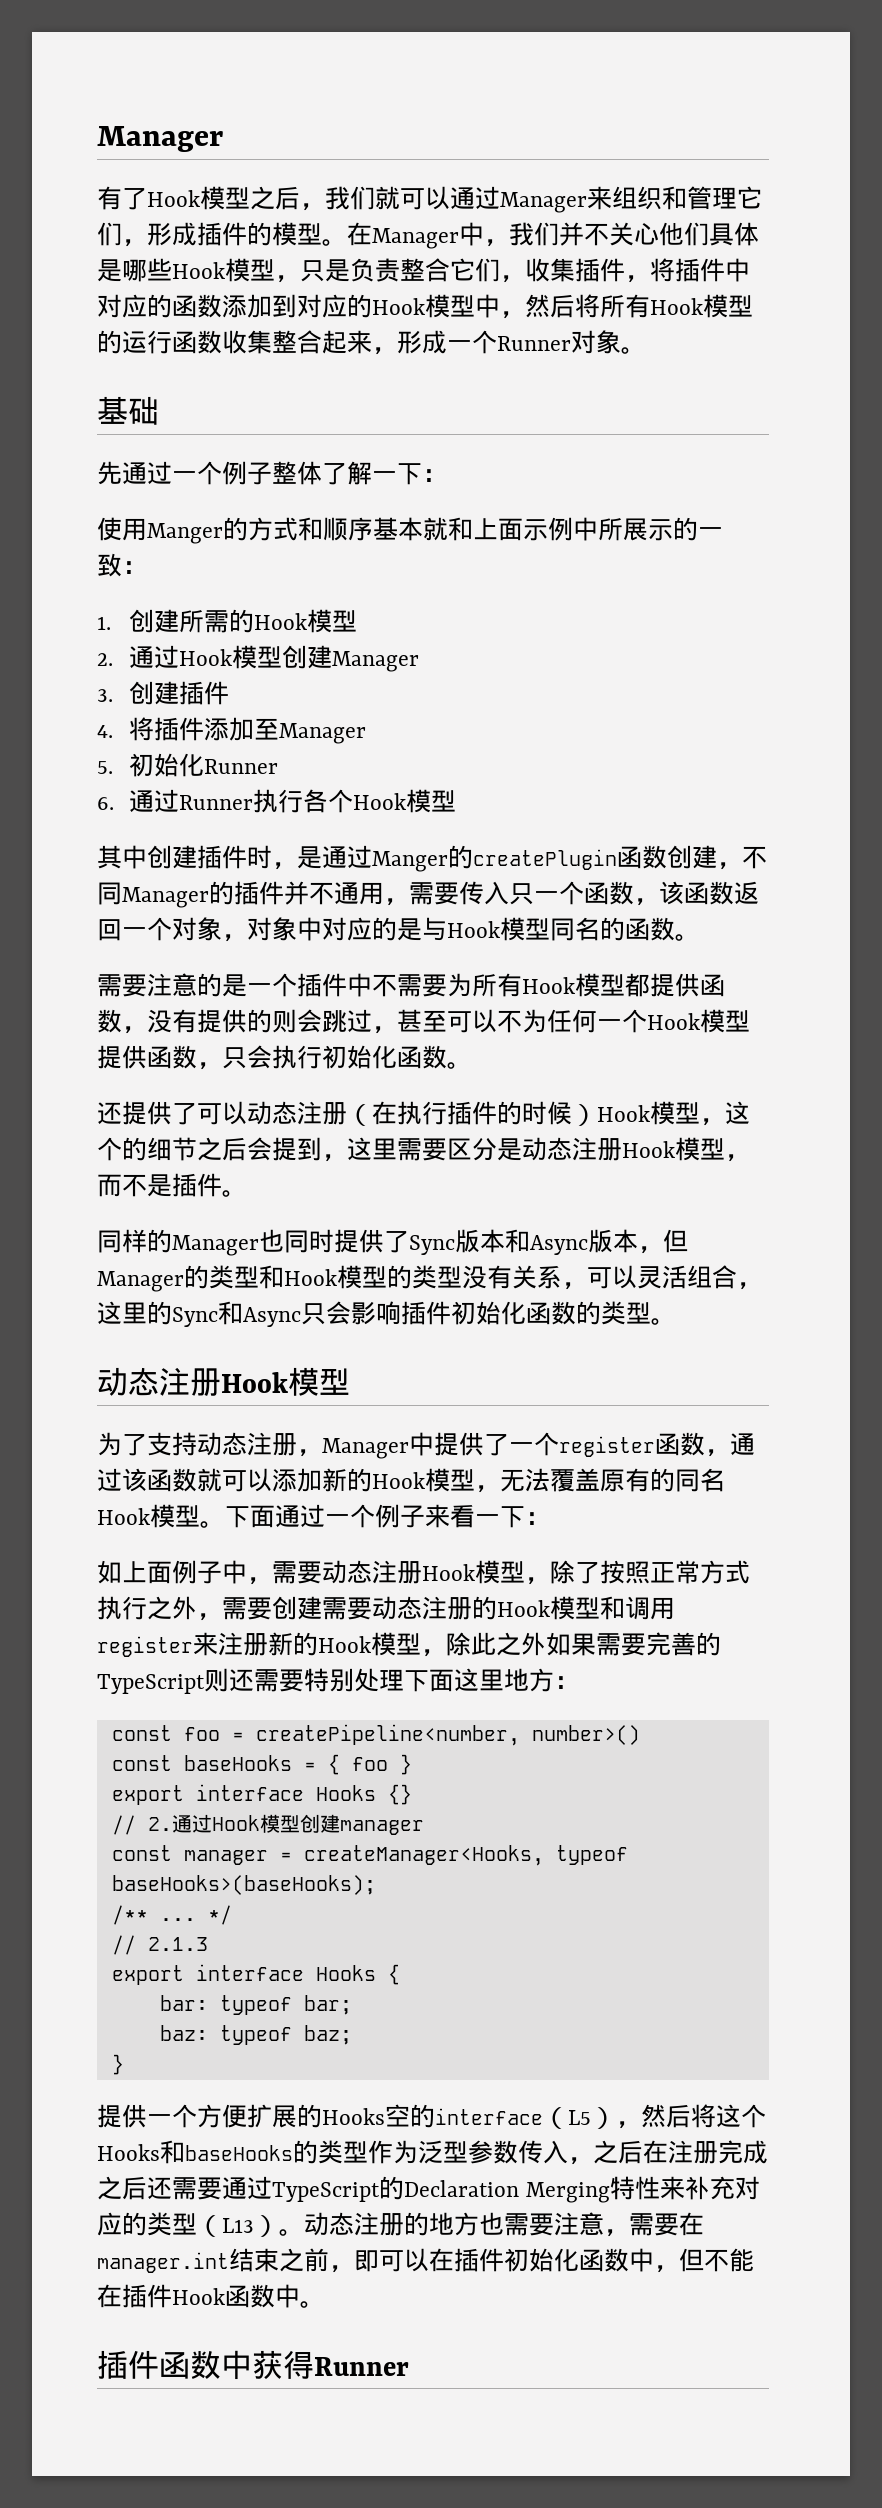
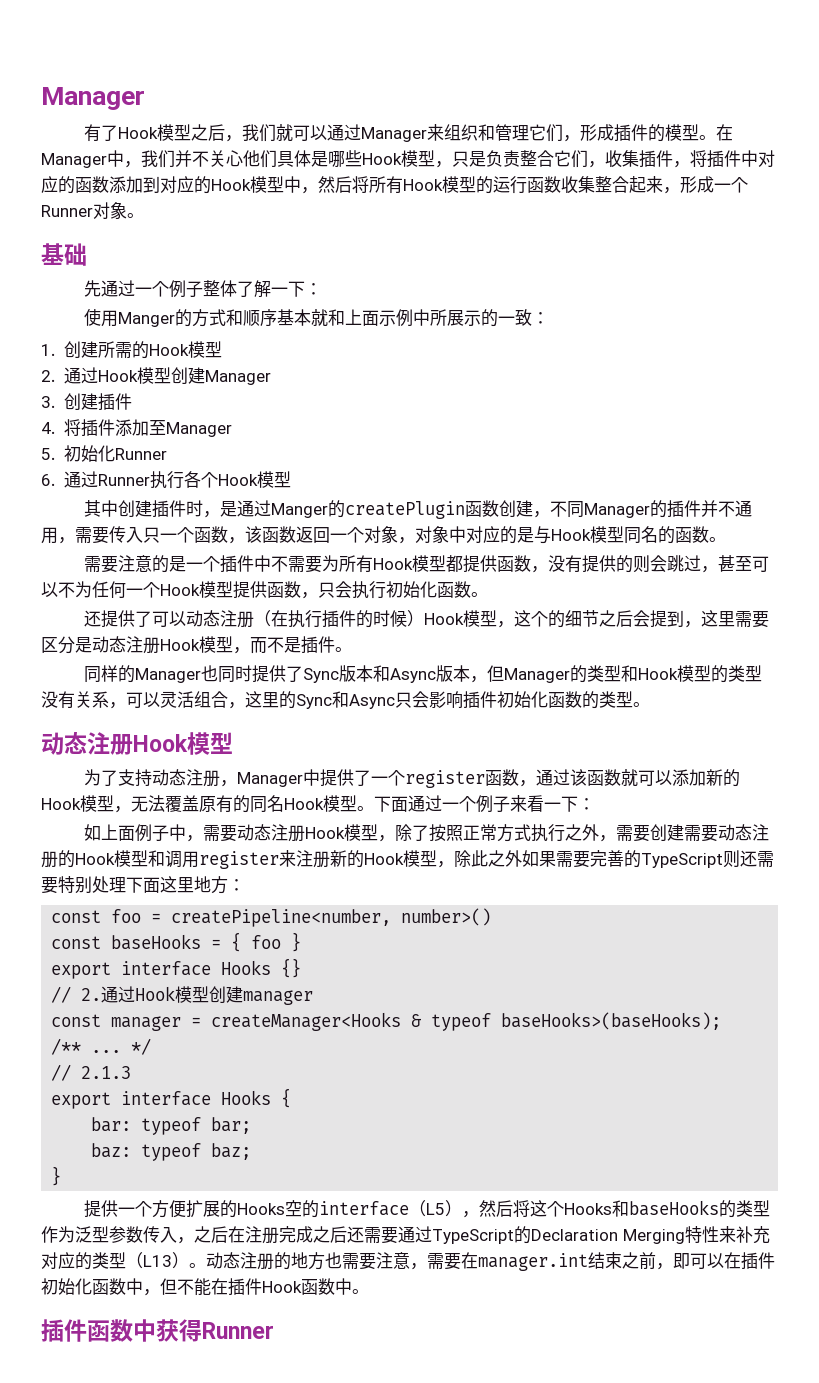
- const manager = createManager<Hooks, typeof baseHooks>(baseHooks);
+ const manager = createManager<Hooks & typeof baseHooks>(baseHooks);

